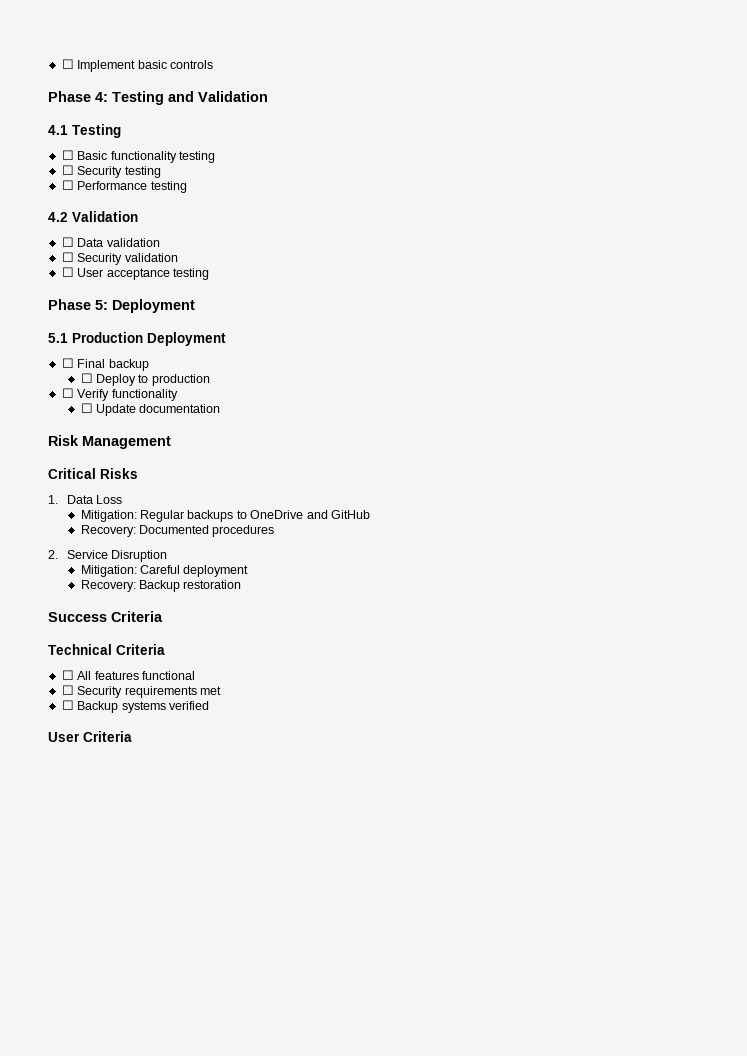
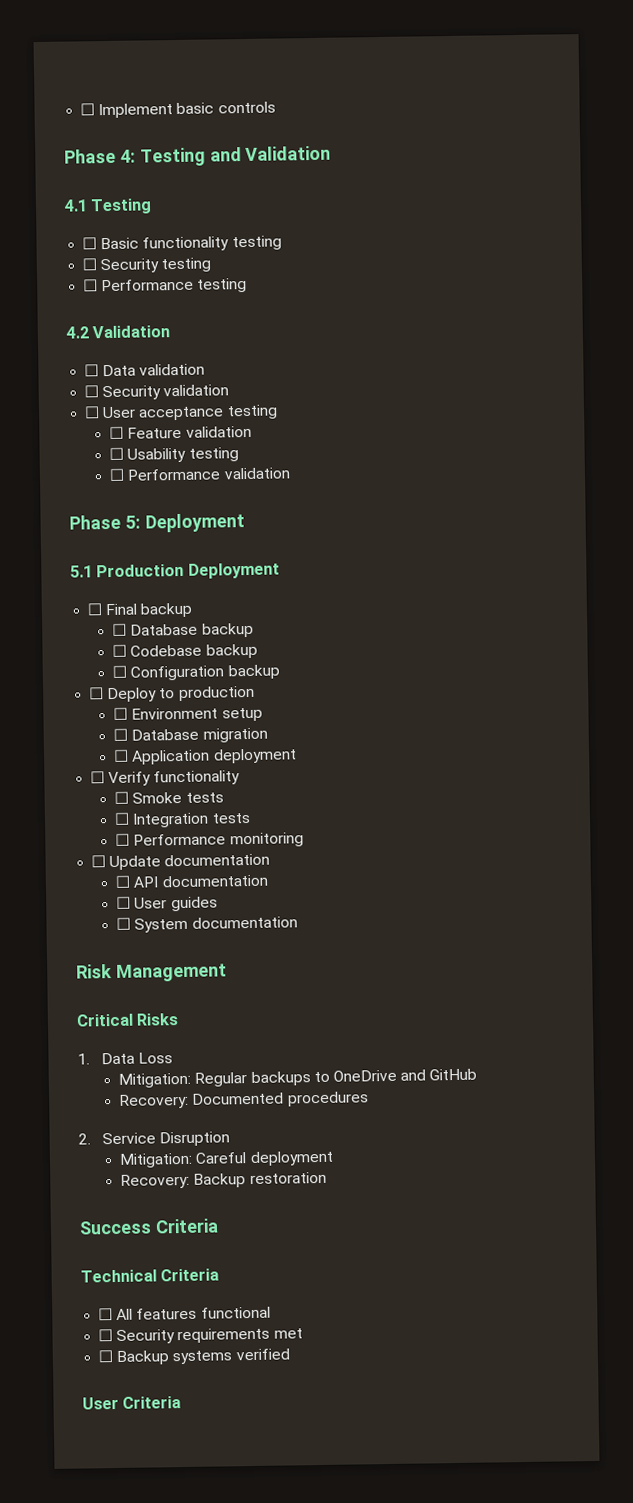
+ ☐ Feature validation
+ ☐ Usability testing
+ ☐ Performance validation
+ ☐ Database backup
+ ☐ Codebase backup
+ ☐ Configuration backup
  ☐ Deploy to production
+ ☐ Environment setup
+ ☐ Database migration
+ ☐ Application deployment
  ☐ Verify functionality
+ ☐ Smoke tests
+ ☐ Integration tests
+ ☐ Performance monitoring
  ☐ Update documentation
+ ☐ API documentation
+ ☐ User guides
+ ☐ System documentation

